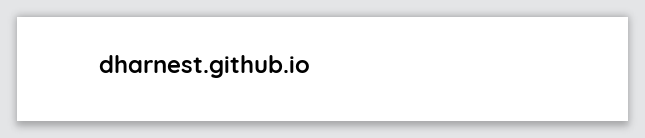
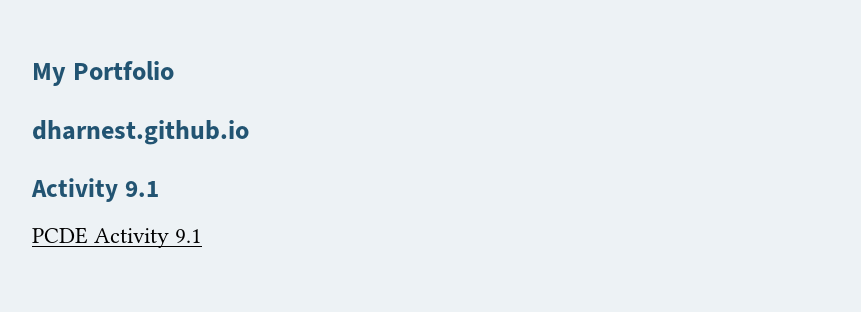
+ My Portfolio
  dharnest.github.io
+ Activity 9.1
+ PCDE Activity 9.1

